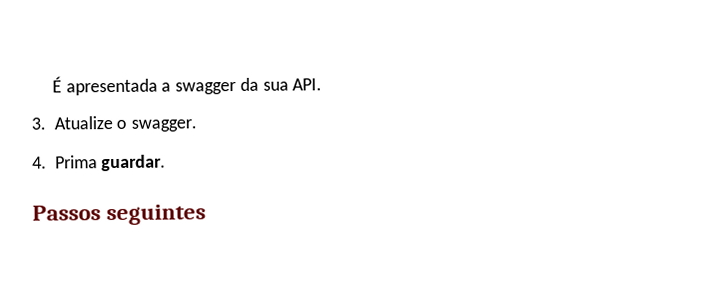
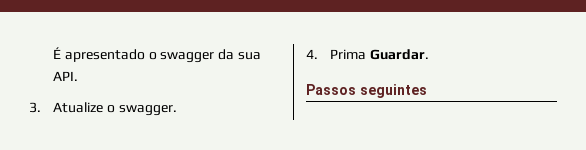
- É apresentada a swagger da sua API.
+ É apresentado o swagger da sua API.
- 4. Prima guardar.
+ 4. Prima Guardar.

